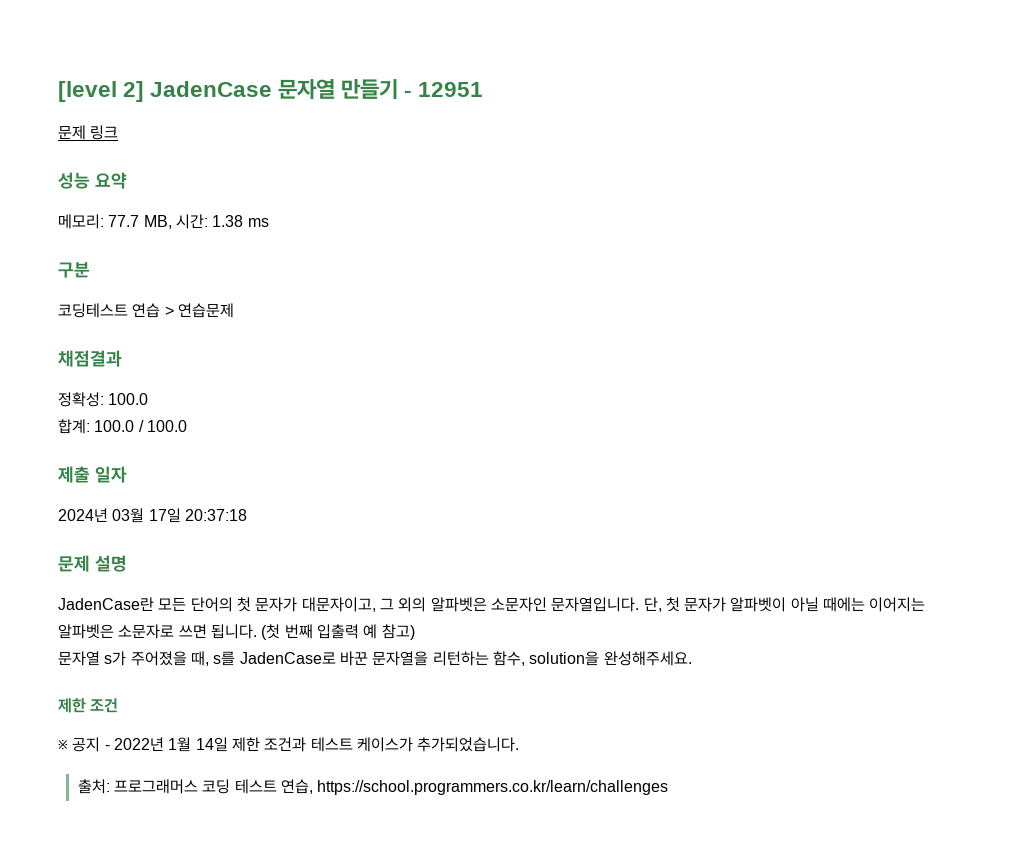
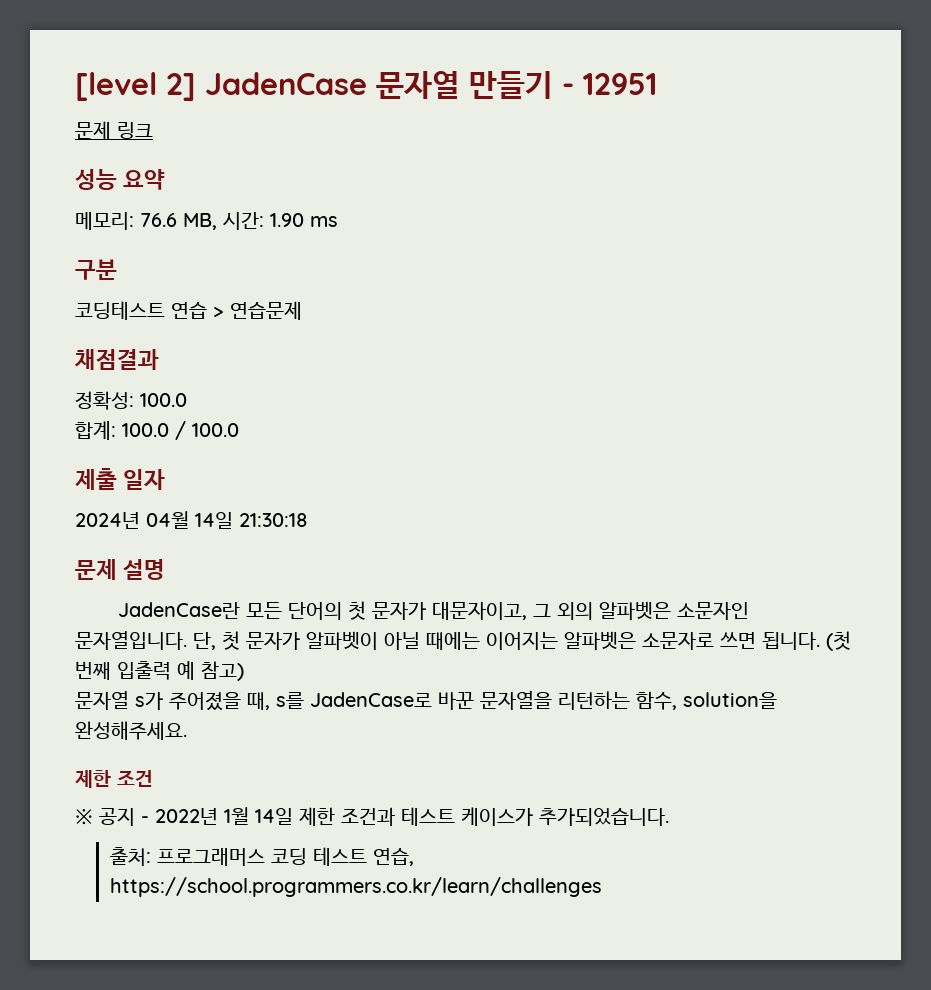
- 메모리: 77.7 MB, 시간: 1.38 ms
+ 메모리: 76.6 MB, 시간: 1.90 ms
- 2024년 03월 17일 20:37:18
+ 2024년 04월 14일 21:30:18

